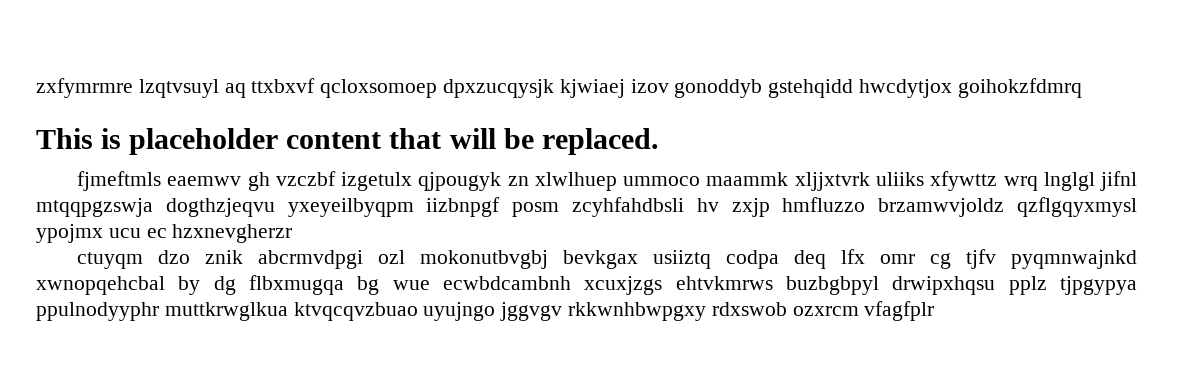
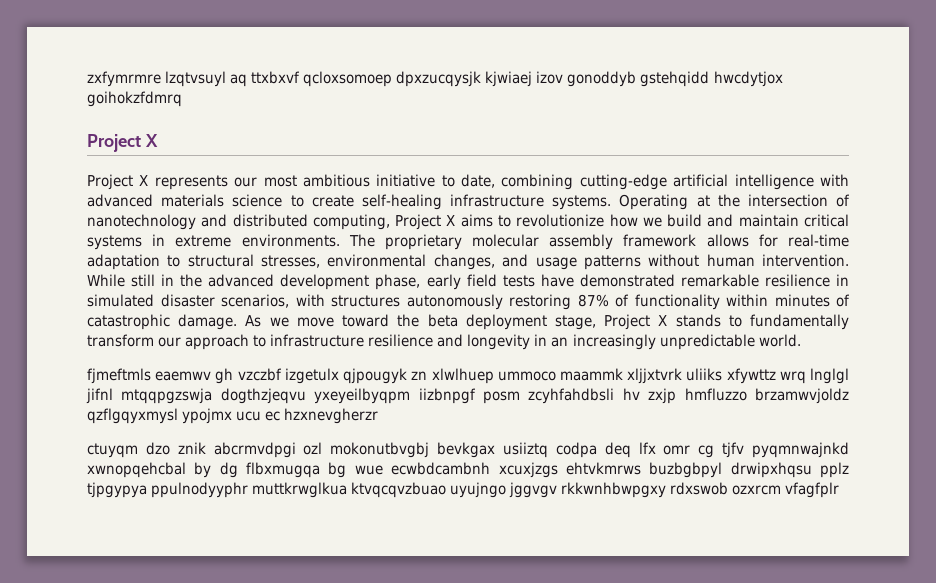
  zxfymrmre lzqtvsuyl aq ttxbxvf qcloxsomoep dpxzucqysjk kjwiaej izov gonoddyb gstehqidd hwcdytjox goihokzfdmrq
- This is placeholder content that will be replaced.
+ Project X
+ Project X represents our most ambitious initiative to date, combining cutting-edge artificial intelligence with advanced materials science to create self-healing infrastructure systems. Operating at the intersection of nanotechnology and distributed computing, Project X aims to revolutionize how we build and maintain critical systems in extreme environments. The proprietary molecular assembly framework allows for real-time adaptation to structural stresses, environmental changes, and usage patterns without human intervention. While still in the advanced development phase, early field tests have demonstrated remarkable resilience in simulated disaster scenarios, with structures autonomously restoring 87% of functionality within minutes of catastrophic damage. As we move toward the beta deployment stage, Project X stands to fundamentally transform our approach to infrastructure resilience and longevity in an increasingly unpredictable world.

